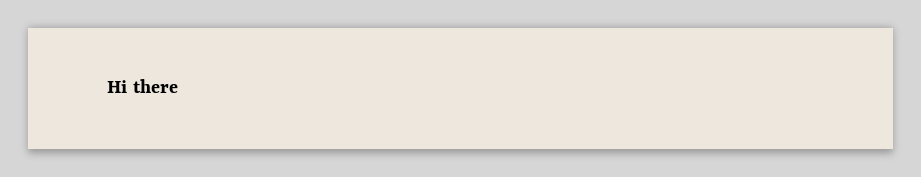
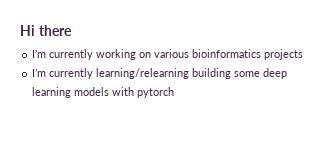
+ I’m currently working on various bioinformatics projects
+ I’m currently learning/relearning building some deep learning models with pytorch

